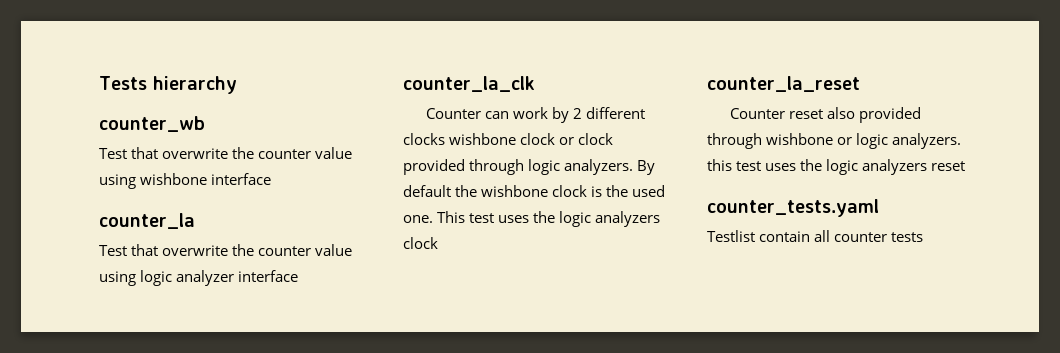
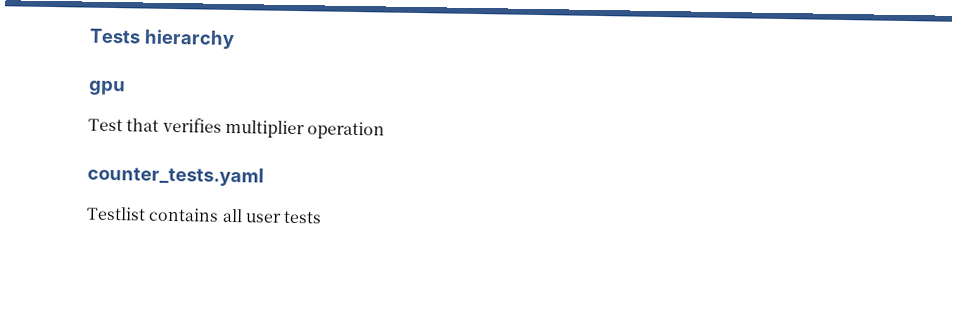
- counter_wb
- Test that overwrite the counter value using wishbone interface
- counter_la
- Test that overwrite the counter value using logic analyzer interface
- counter_la_clk
- Counter can work by 2 different clocks wishbone clock or clock provided through logic analyzers. By default the wishbone clock is the used one. This test uses the logic analyzers clock
- counter_la_reset
- Counter reset also provided through wishbone or logic analyzers. this test uses the logic analyzers reset
+ gpu
+ Test that verifies multiplier operation
- Testlist contain all counter tests
+ Testlist contains all user tests

